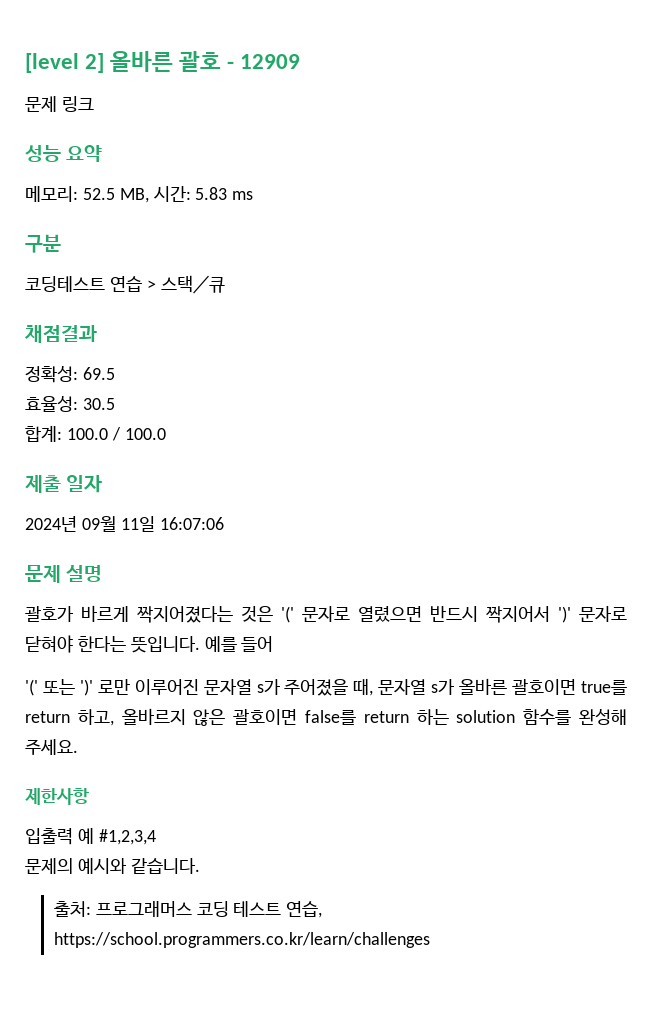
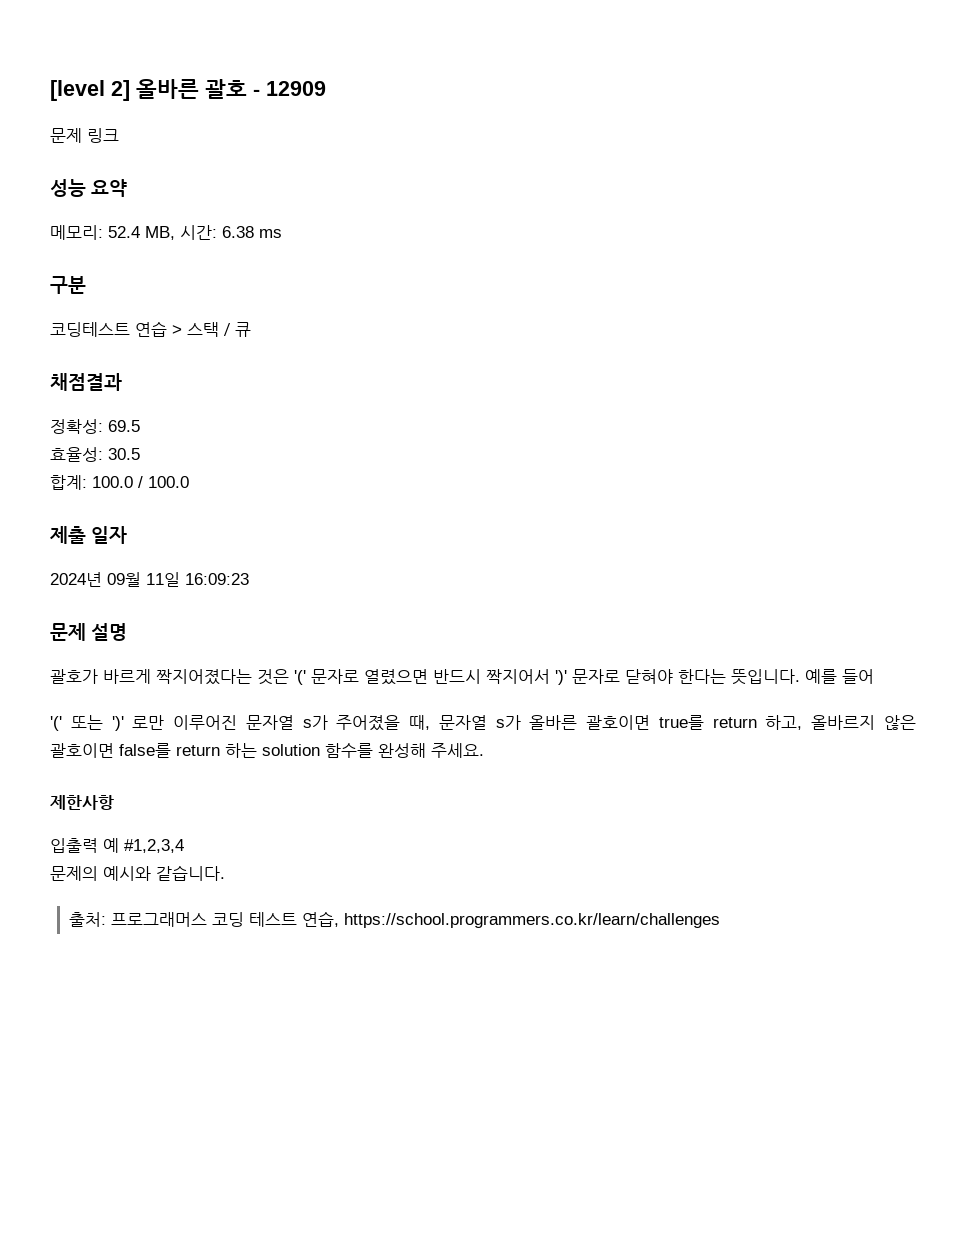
- 메모리: 52.5 MB, 시간: 5.83 ms
+ 메모리: 52.4 MB, 시간: 6.38 ms
- 2024년 09월 11일 16:07:06
+ 2024년 09월 11일 16:09:23

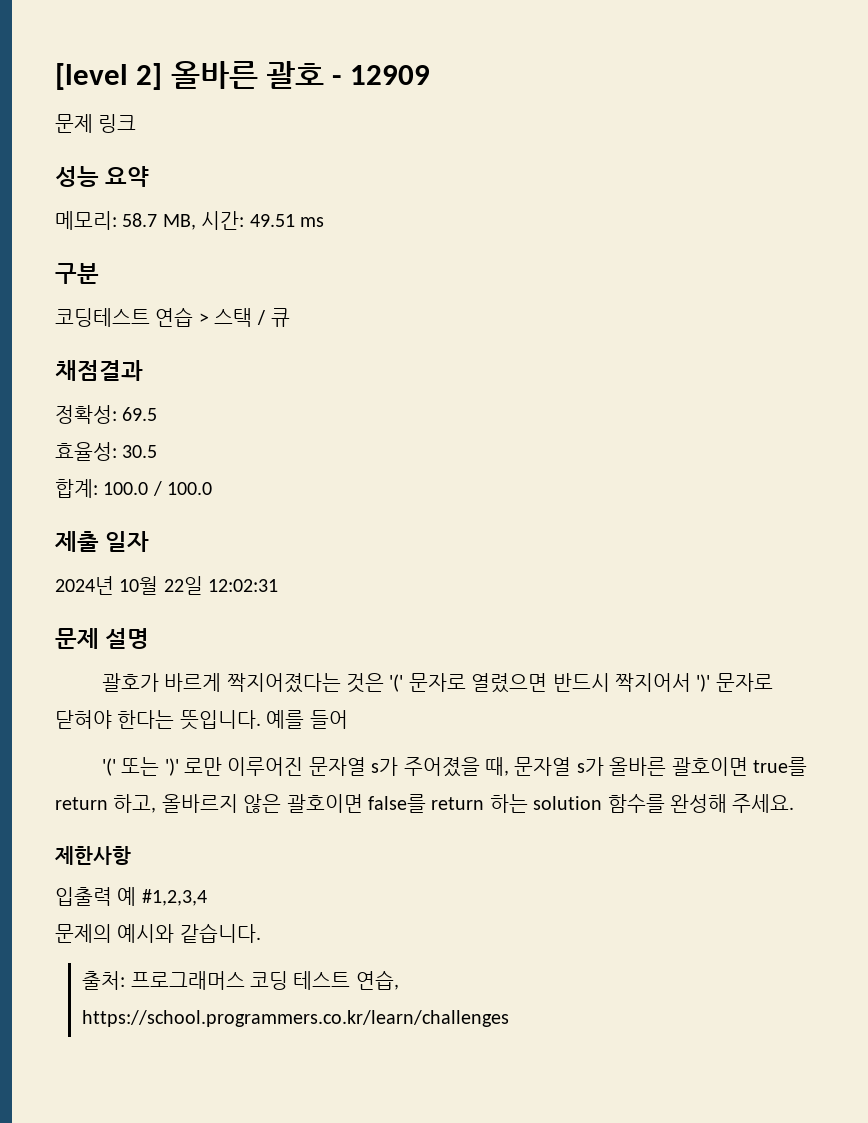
- 메모리: 52.4 MB, 시간: 6.38 ms
+ 메모리: 58.7 MB, 시간: 49.51 ms
- 2024년 09월 11일 16:09:23
+ 2024년 10월 22일 12:02:31

